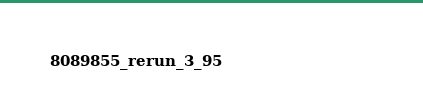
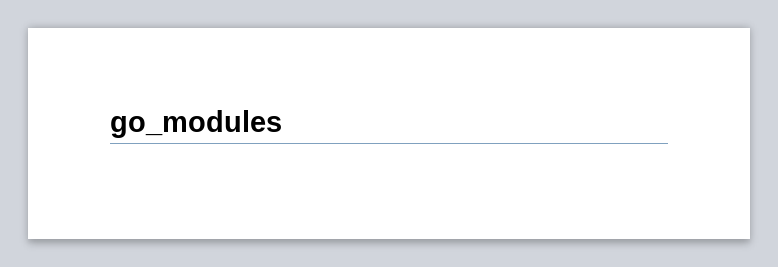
- 8089855_rerun_3_95
+ go_modules

